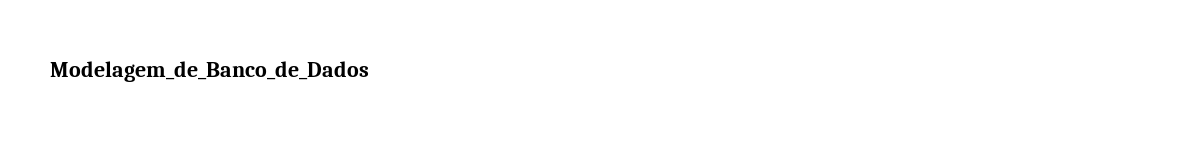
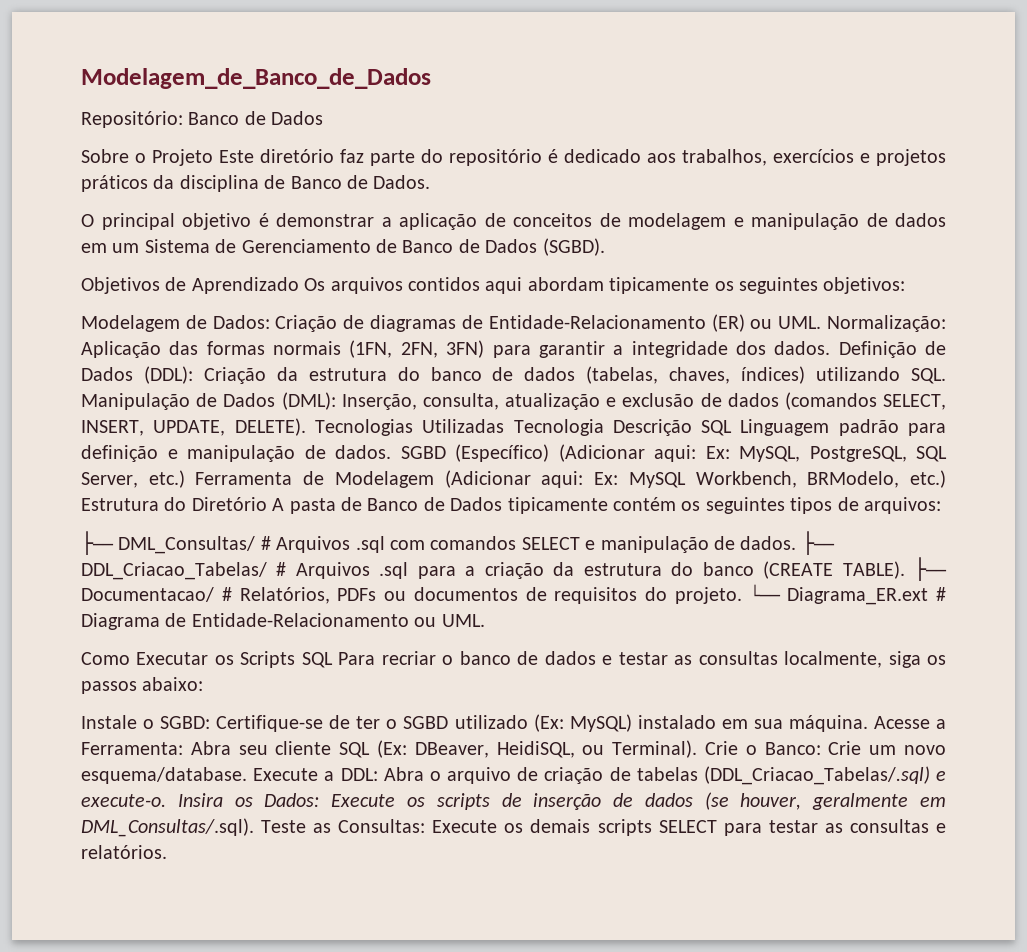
+ Repositório: Banco de Dados
+ Sobre o Projeto Este diretório faz parte do repositório é dedicado aos trabalhos, exercícios e projetos práticos da disciplina de Banco de Dados.
+ O principal objetivo é demonstrar a aplicação de conceitos de modelagem e manipulação de dados em um Sistema de Gerenciamento de Banco de Dados (SGBD).
+ Objetivos de Aprendizado Os arquivos contidos aqui abordam tipicamente os seguintes objetivos:
+ Modelagem de Dados: Criação de diagramas de Entidade-Relacionamento (ER) ou UML. Normalização: Aplicação das formas normais (1FN, 2FN, 3FN) para garantir a integridade dos dados. Definição de Dados (DDL): Criação da estrutura do banco de dados (tabelas, chaves, índices) utilizando SQL. Manipulação de Dados (DML): Inserção, consulta, atualização e exclusão de dados (comandos SELECT, INSERT, UPDATE, DELETE). Tecnologias Utilizadas Tecnologia Descrição SQL Linguagem padrão para definição e manipulação de dados. SGBD (Específico) (Adicionar aqui: Ex: MySQL, PostgreSQL, SQL Server, etc.) Ferramenta de Modelagem (Adicionar aqui: Ex: MySQL Workbench, BRModelo, etc.) Estrutura do Diretório A pasta de Banco de Dados tipicamente contém os seguintes tipos de arquivos:
+ ├── DML_Consultas/ # Arquivos .sql com comandos SELECT e manipulação de dados. ├── DDL_Criacao_Tabelas/ # Arquivos .sql para a criação da estrutura do banco (CREATE TABLE). ├── Documentacao/ # Relatórios, PDFs ou documentos de requisitos do projeto. └── Diagrama_ER.ext # Diagrama de Entidade-Relacionamento ou UML.
+ Como Executar os Scripts SQL Para recriar o banco de dados e testar as consultas localmente, siga os passos abaixo:
+ Instale o SGBD: Certifique-se de ter o SGBD utilizado (Ex: MySQL) instalado em sua máquina. Acesse a Ferramenta: Abra seu cliente SQL (Ex: DBeaver, HeidiSQL, ou Terminal). Crie o Banco: Crie um novo esquema/database. Execute a DDL: Abra o arquivo de criação de tabelas (DDL_Criacao_Tabelas/.sql) e execute-o. Insira os Dados: Execute os scripts de inserção de dados (se houver, geralmente em DML_Consultas/.sql). Teste as Consultas: Execute os demais scripts SELECT para testar as consultas e relatórios.

